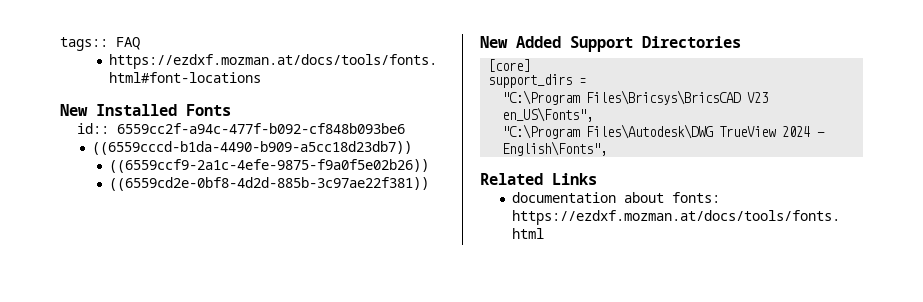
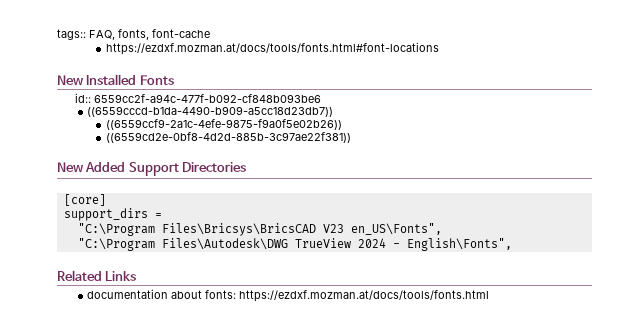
- tags:: FAQ
+ tags:: FAQ, fonts, font-cache

